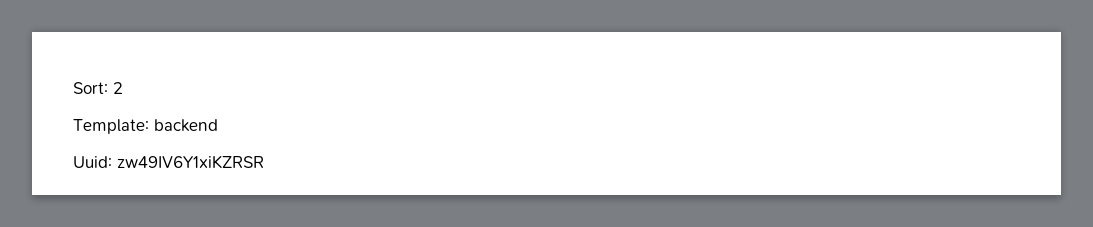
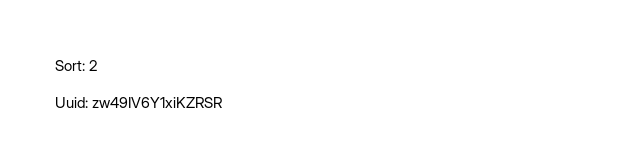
- Template: backend

